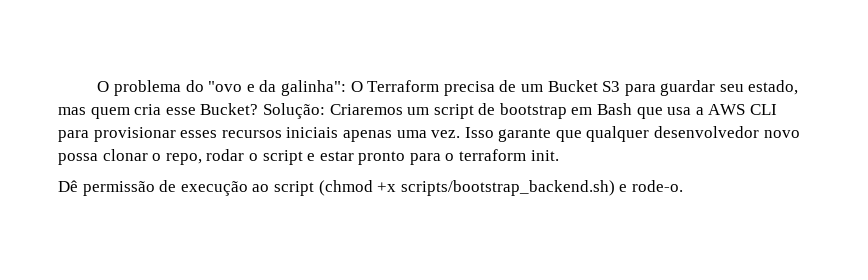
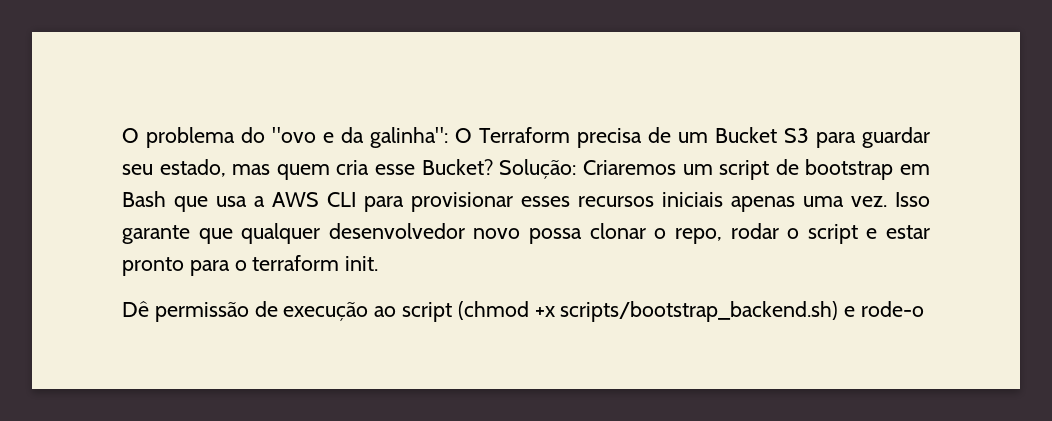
- Dê permissão de execução ao script (chmod +x scripts/bootstrap_backend.sh) e rode-o.
+ Dê permissão de execução ao script (chmod +x scripts/bootstrap_backend.sh) e rode-o

